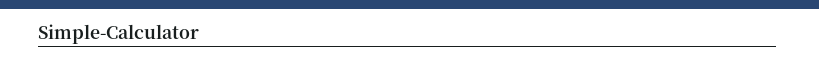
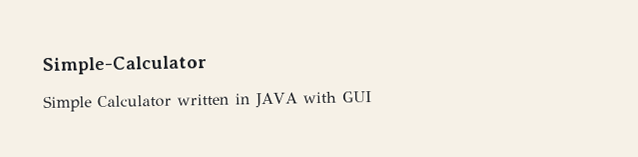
+ Simple Calculator written in JAVA with GUI

